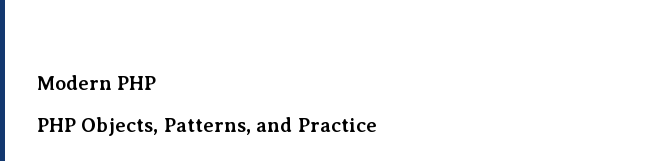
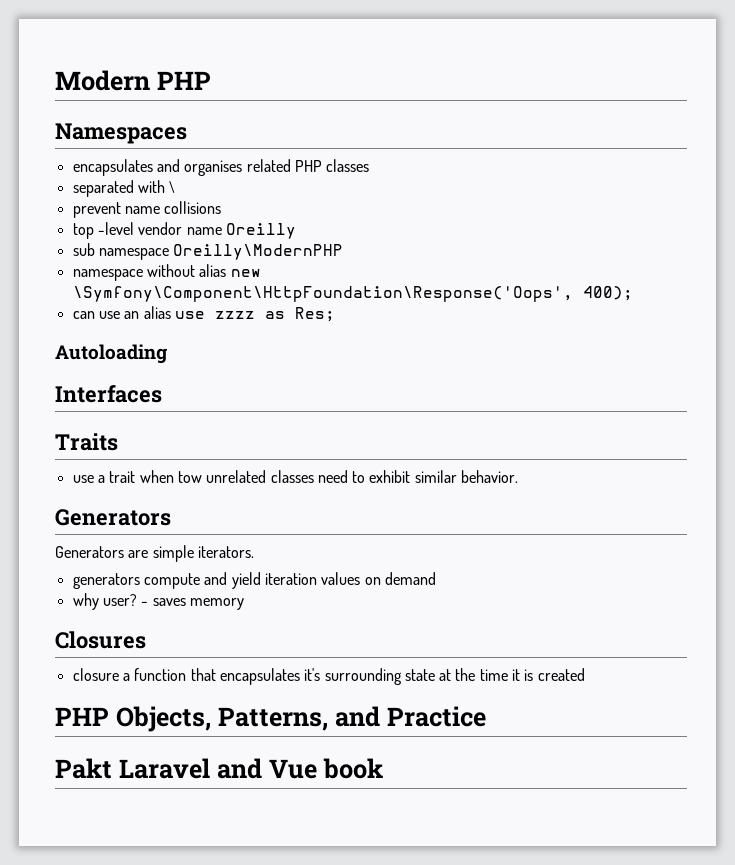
+ Namespaces
+ encapsulates and organises related PHP classes
+ separated with \
+ prevent name collisions
+ top -level vendor name Oreilly
+ sub namespace Oreilly\ModernPHP
+ namespace without alias new \Symfony\Component\HttpFoundation\Response('Oops', 400);
+ can use an alias use zzzz as Res;
+ Autoloading
+ Interfaces
+ Traits
+ use a trait when tow unrelated classes need to exhibit similar behavior.
+ Generators
+ Generators are simple iterators.
+ generators compute and yield iteration values on demand
+ why user? - saves memory
+ Closures
+ closure a function that encapsulates it's surrounding state at the time it is created
+ Pakt Laravel and Vue book

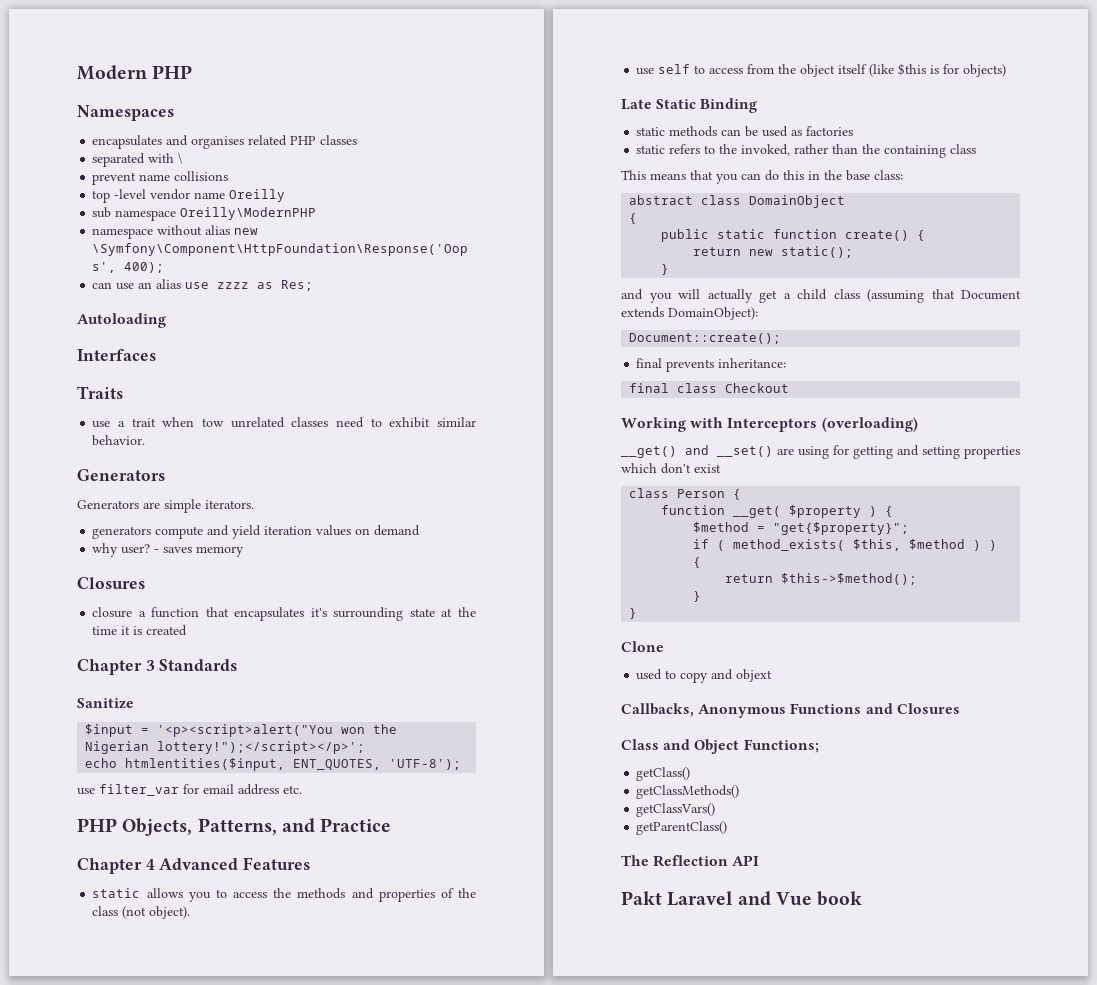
+ Chapter 3 Standards
+ Sanitize
+ $input = '<p><script>alert("You won the Nigerian lottery!");</script></p>';
+ echo htmlentities($input, ENT_QUOTES, 'UTF-8');
+ use filter_var for email address etc.
+ Chapter 4 Advanced Features
+ static allows you to access the methods and properties of the class (not object).
+ use self to access from the object itself (like $this is for objects)
+ Late Static Binding
+ static methods can be used as factories
+ static refers to the invoked, rather than the containing class
+ This means that you can do this in the base class:
+ abstract class DomainObject
+ {
+ public static function create() {
+ return new static();
+ }
+ and you will actually get a child class (assuming that Document extends DomainObject):
+ Document::create();
+ final prevents inheritance:
+ final class Checkout
+ Working with Interceptors (overloading)
+ __get() and __set() are using for getting and setting properties which don't exist
+ class Person {
+ function __get( $property ) {
+ $method = "get{$property}";
+ if ( method_exists( $this, $method ) ) {
+ return $this->$method();
+ }
+ }
+ Clone
+ used to copy and objext
+ Callbacks, Anonymous Functions and Closures
+ Class and Object Functions;
+ getClass()
+ getClassMethods()
+ getClassVars()
+ getParentClass()
+ The Reflection API

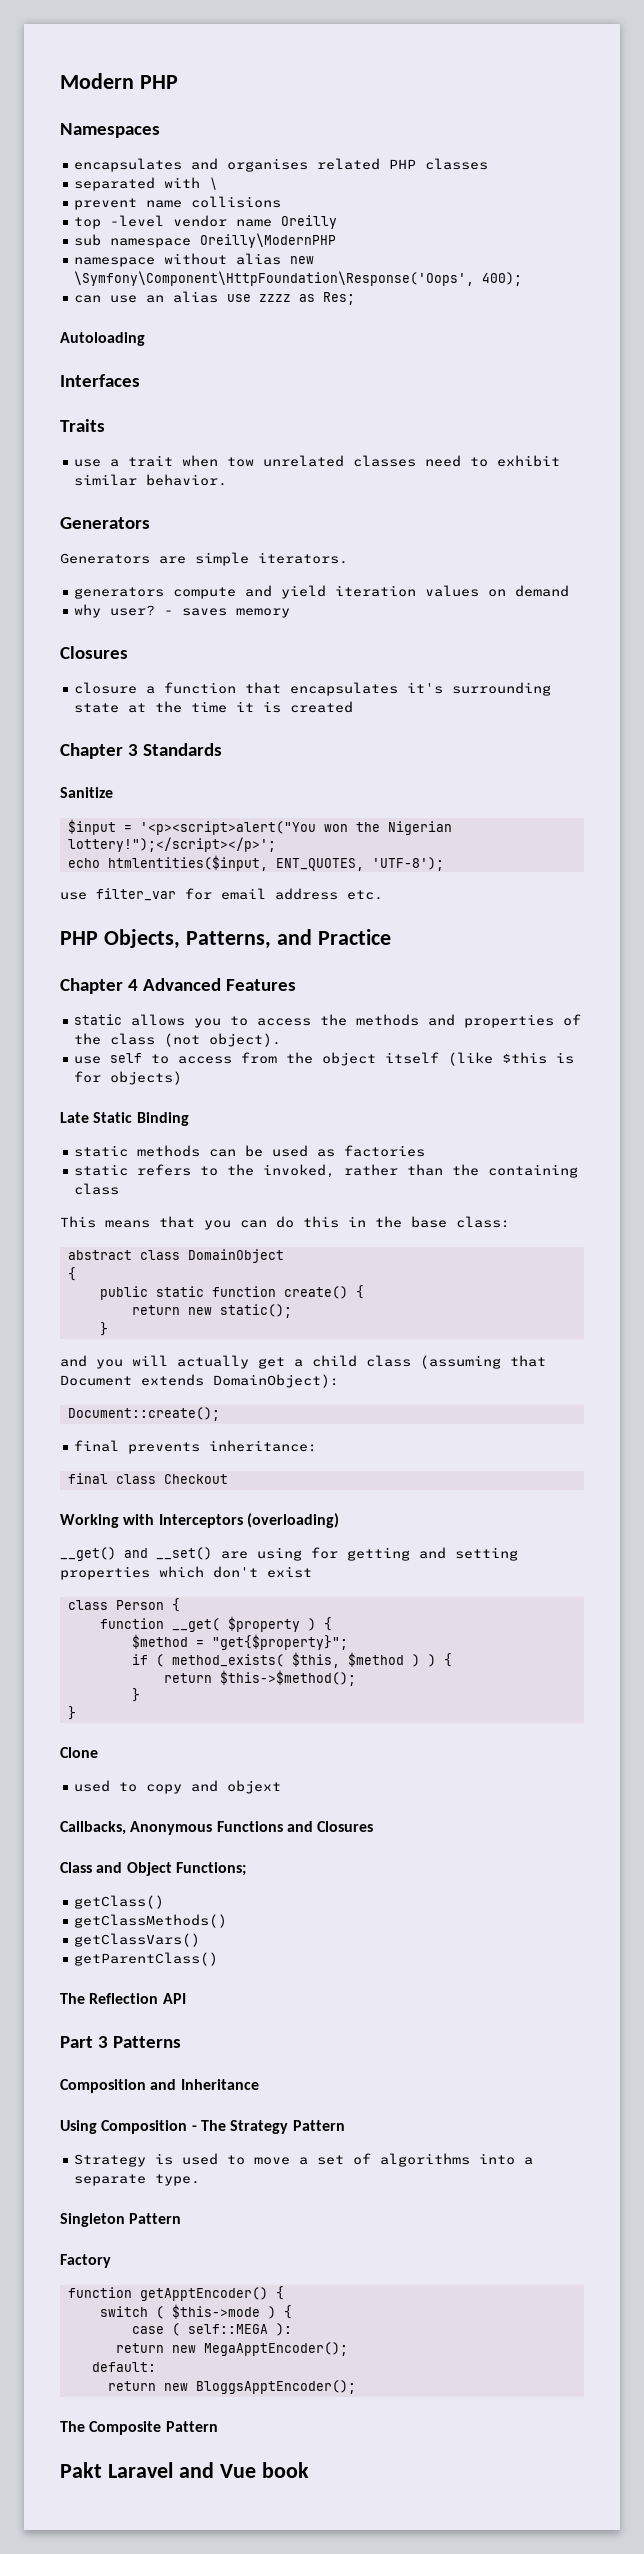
+ Part 3 Patterns
+ Composition and Inheritance
+ Using Composition - The Strategy Pattern
+ Strategy is used to move a set of algorithms into a separate type.
+ Singleton Pattern
+ Factory
+ function getApptEncoder() {
+ switch ( $this->mode ) {
+ case ( self::MEGA ):
+ return new MegaApptEncoder();
+ default:
+ return new BloggsApptEncoder();
+ The Composite Pattern

